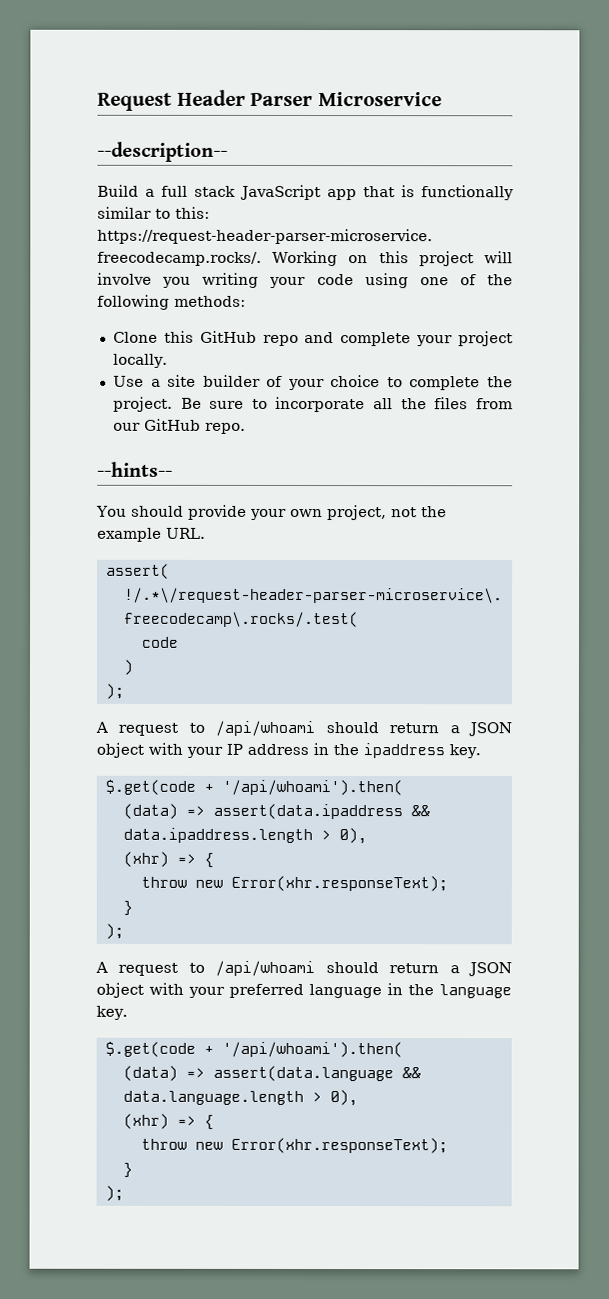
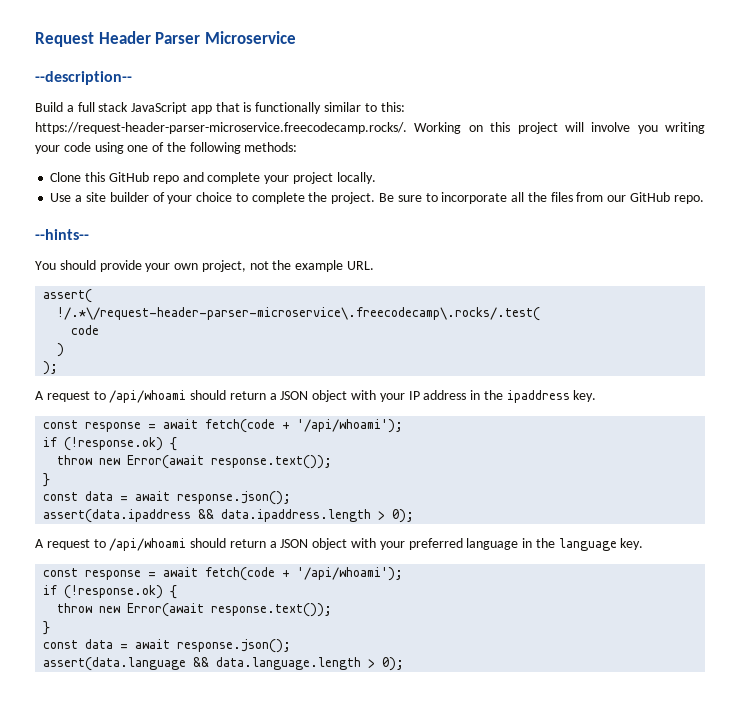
  A request to /api/whoami should return a JSON object with your IP address in the ipaddress key.
- $.get(code + '/api/whoami').then(
- (data) => assert(data.ipaddress && data.ipaddress.length > 0),
- (xhr) => {
- throw new Error(xhr.responseText);
+ const response = await fetch(code + '/api/whoami');
+ if (!response.ok) {
+ throw new Error(await response.text());
  }
- );
+ const data = await response.json();
+ assert(data.ipaddress && data.ipaddress.length > 0);
  A request to /api/whoami should return a JSON object with your preferred language in the language key.
- $.get(code + '/api/whoami').then(
- (data) => assert(data.language && data.language.length > 0),
- (xhr) => {
- throw new Error(xhr.responseText);
+ const response = await fetch(code + '/api/whoami');
+ if (!response.ok) {
+ throw new Error(await response.text());
  }
- );
+ const data = await response.json();
+ assert(data.language && data.language.length > 0);

